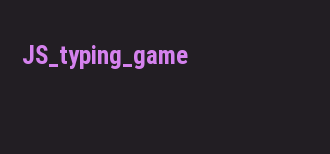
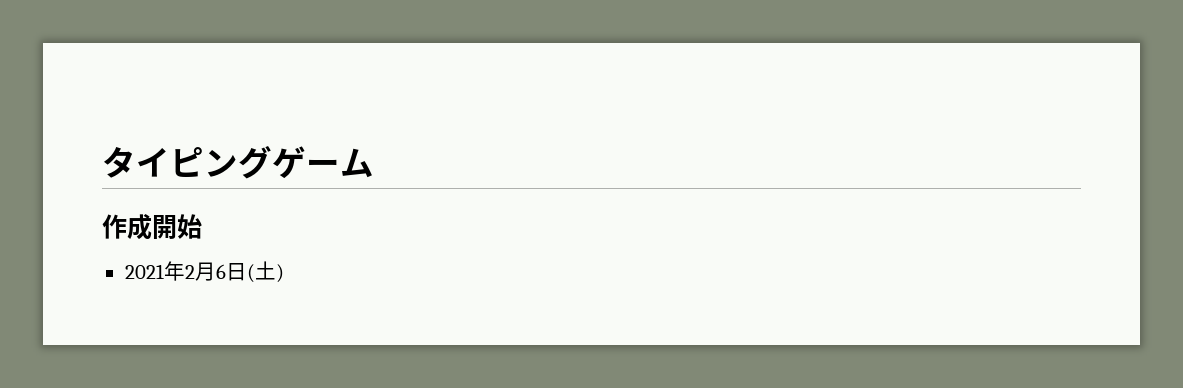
- JS_typing_game
+ タイピングゲーム
+ 作成開始
+ 2021年2月6日(土)

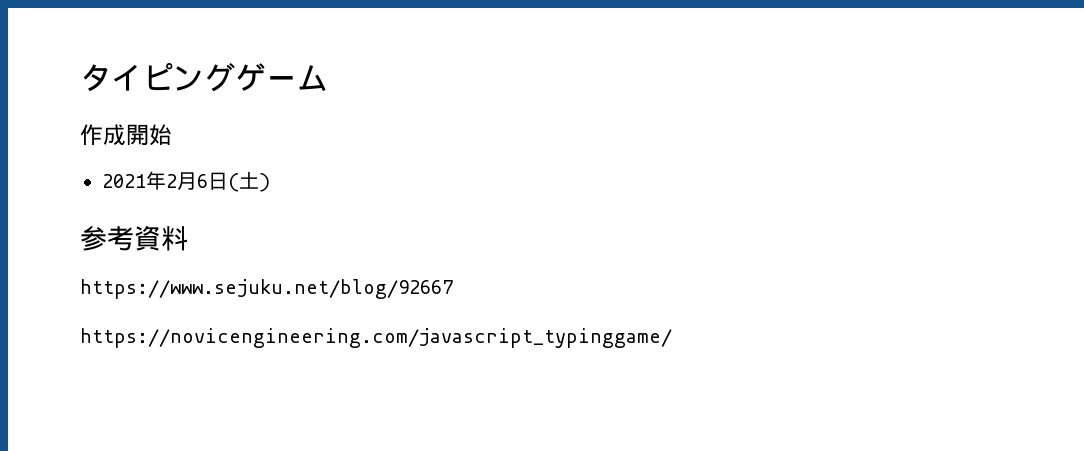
+ 参考資料
+ https://www.sejuku.net/blog/92667
+ https://novicengineering.com/javascript_typinggame/

